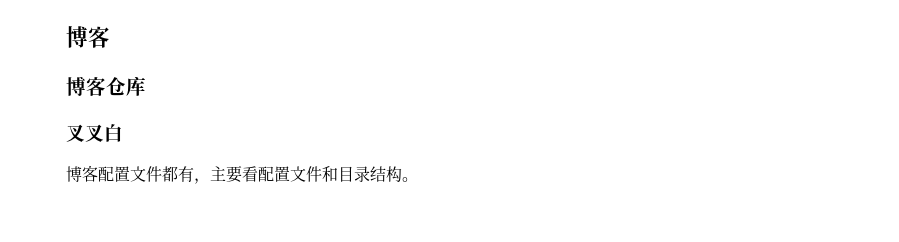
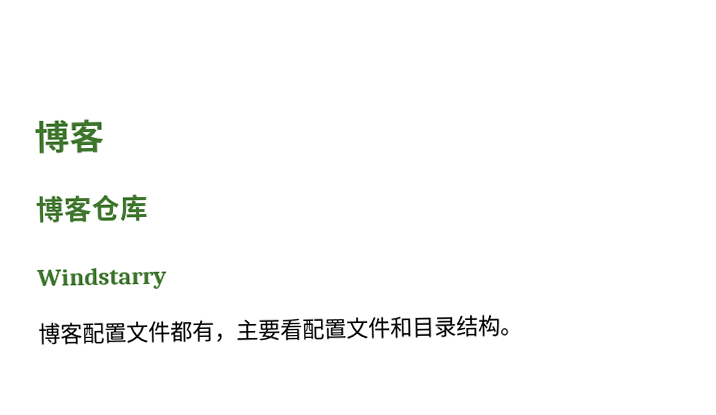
- 叉叉白
+ Windstarry

